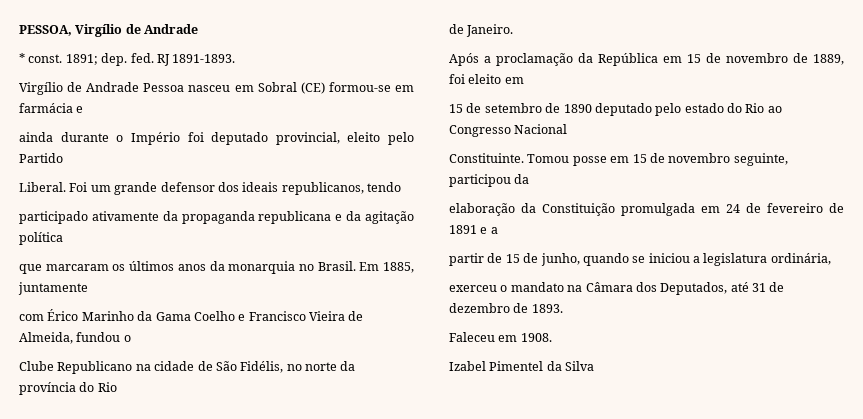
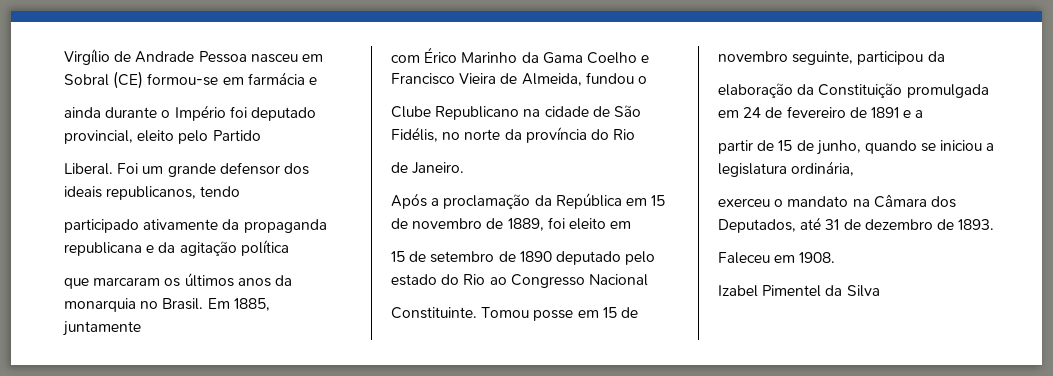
- PESSOA, Virgílio de Andrade
- * const. 1891; dep. fed. RJ 1891-1893.

